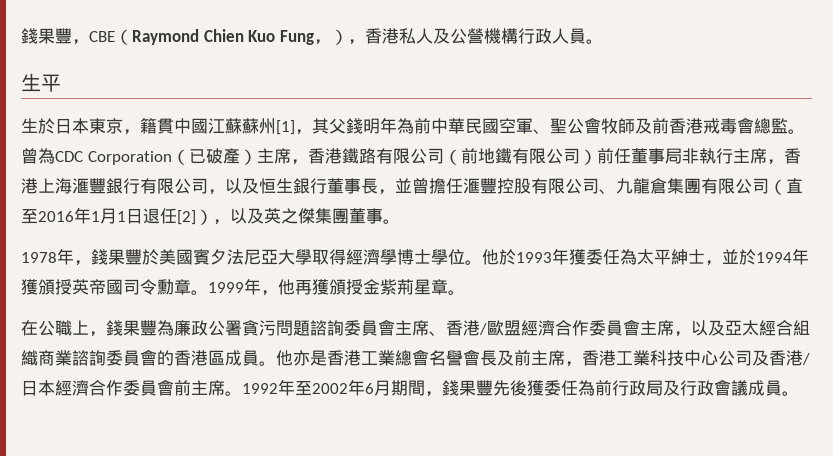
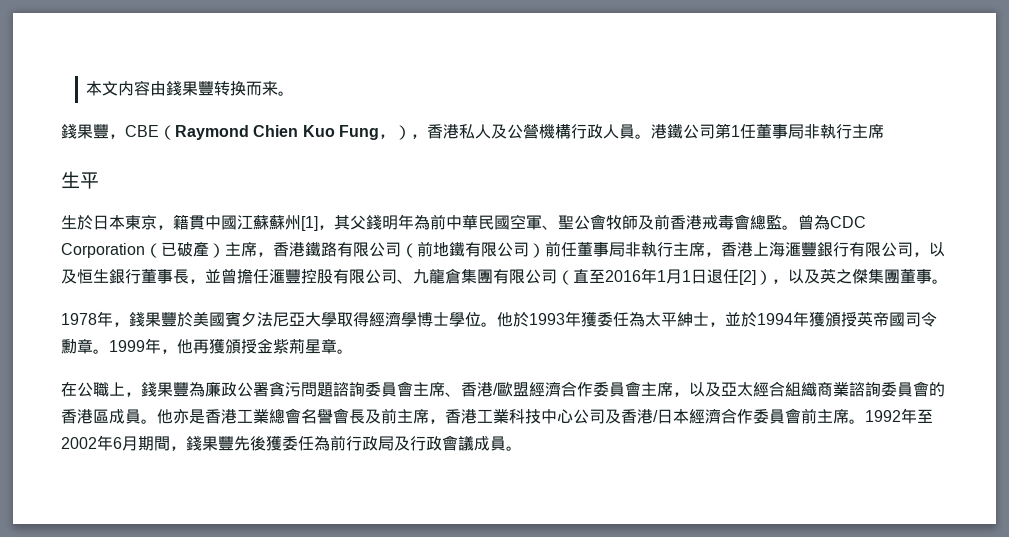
+ 本文内容由錢果豐转换而来。
+ 港鐵公司第1任董事局非執行主席

